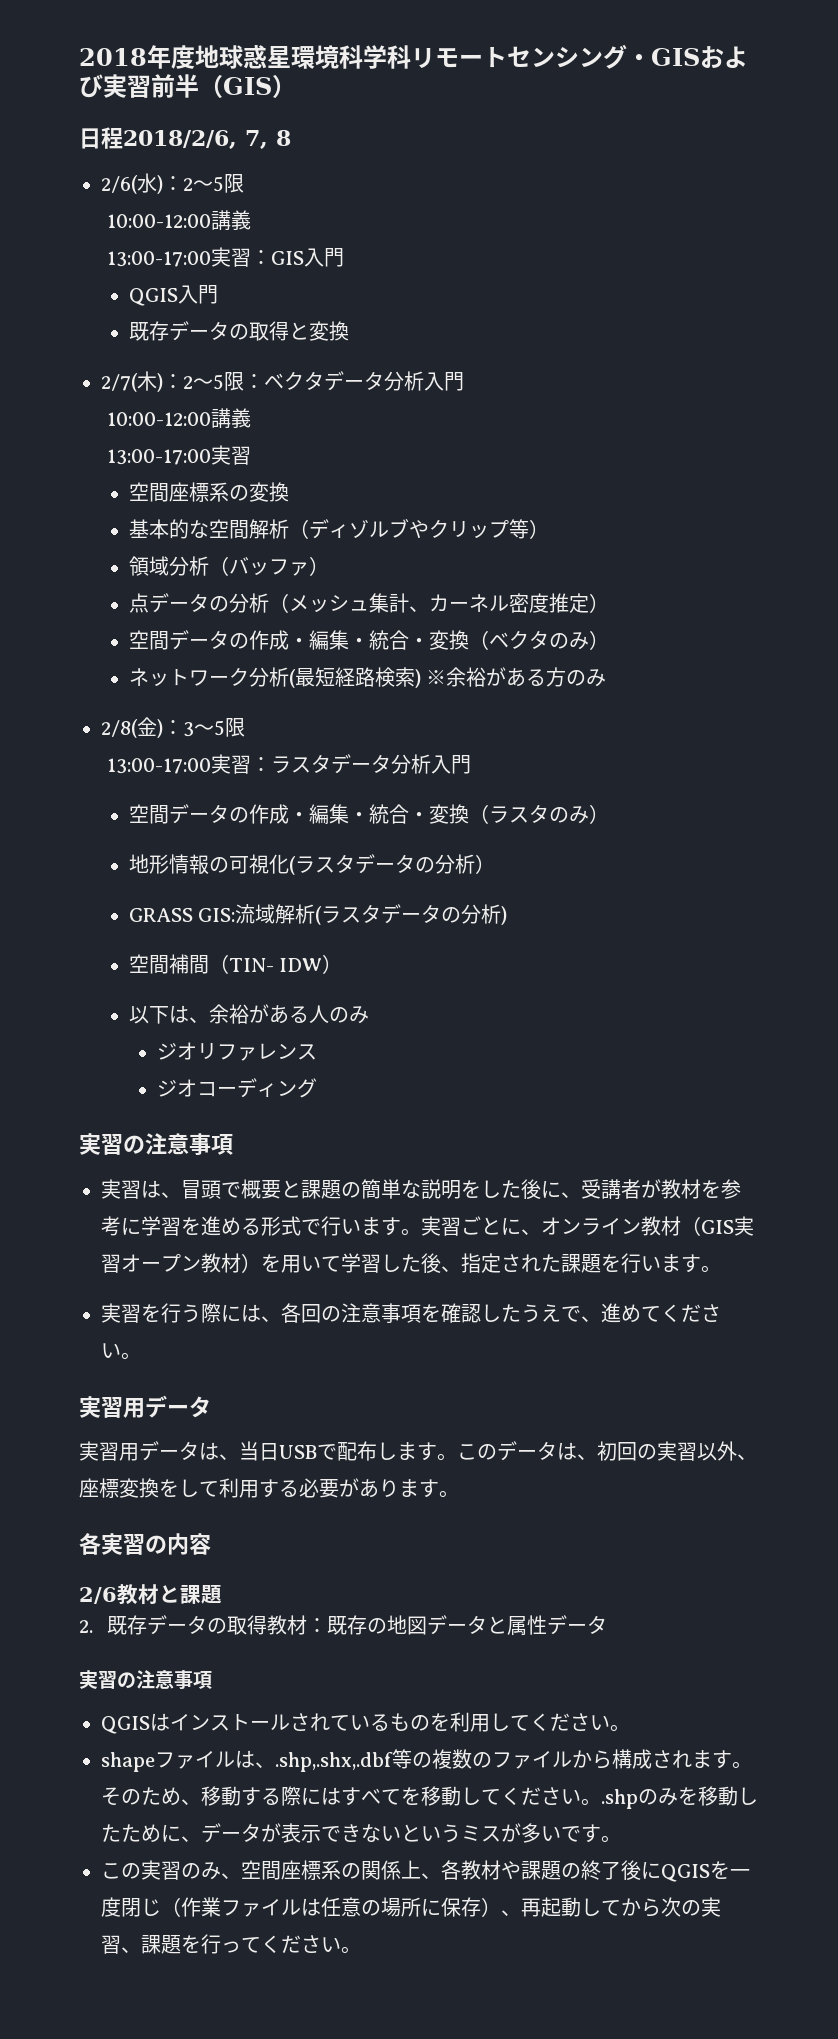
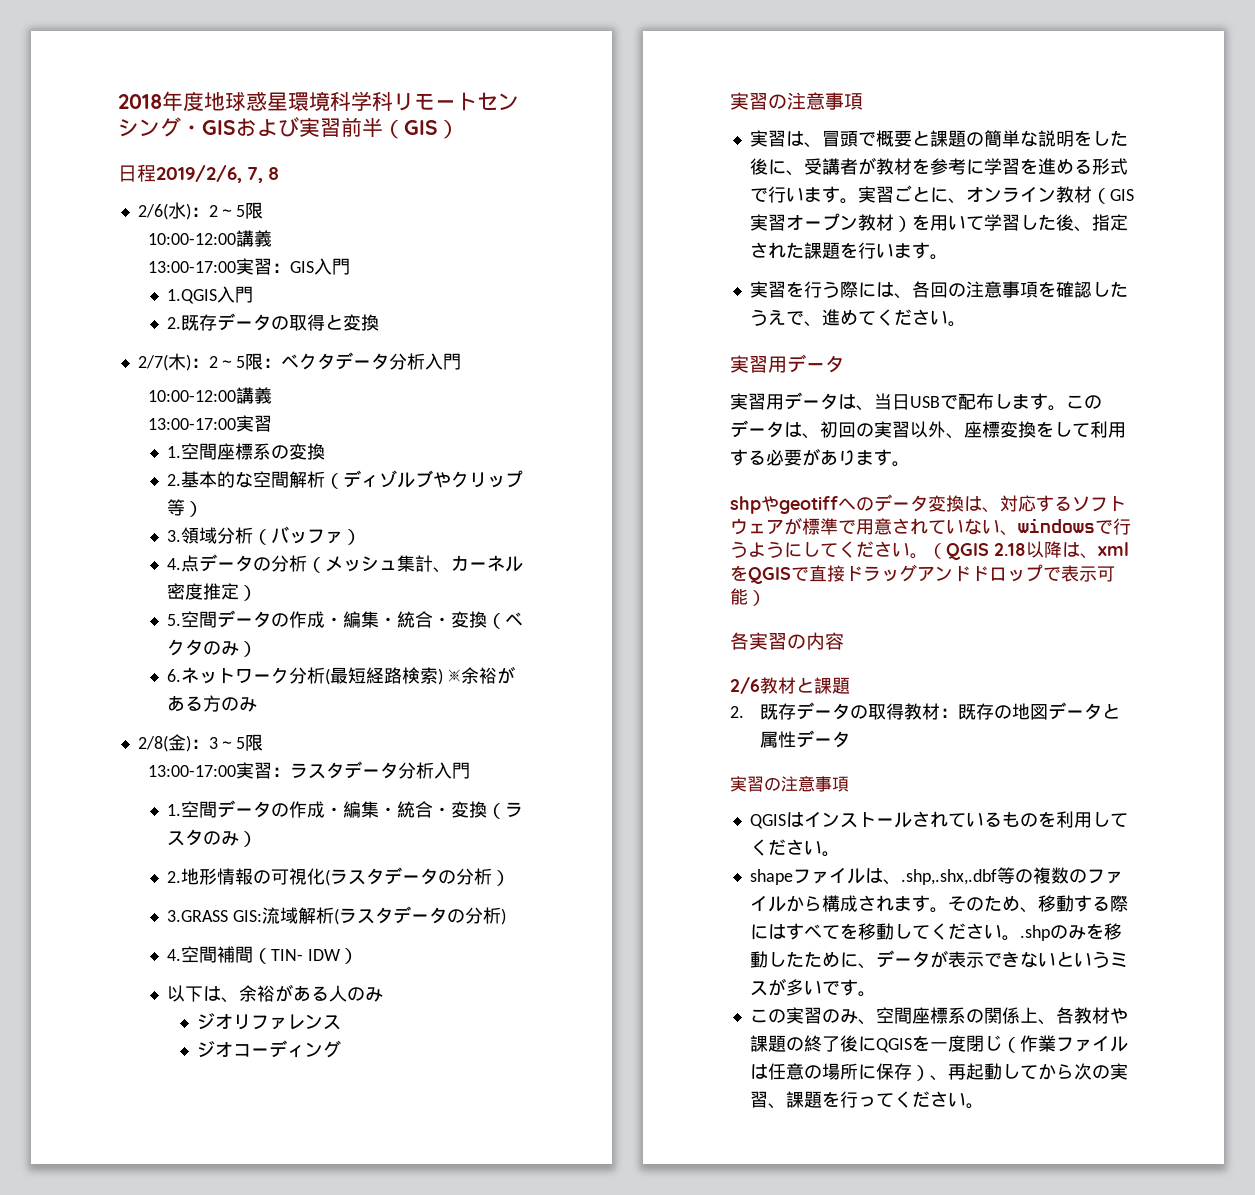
- 日程2018/2/6, 7, 8
+ 日程2019/2/6, 7, 8
- QGIS入門
- 既存データの取得と変換
+ 1.QGIS入門
+ 2.既存データの取得と変換
- 空間座標系の変換
+ 1.空間座標系の変換
- 基本的な空間解析（ディゾルブやクリップ等）
+ 2.基本的な空間解析（ディゾルブやクリップ等）
- 領域分析（バッファ）
+ 3.領域分析（バッファ）
- 点データの分析（メッシュ集計、カーネル密度推定）
+ 4.点データの分析（メッシュ集計、カーネル密度推定）
- 空間データの作成・編集・統合・変換（ベクタのみ）
+ 5.空間データの作成・編集・統合・変換（ベクタのみ）
- ネットワーク分析(最短経路検索) ※余裕がある方のみ
+ 6.ネットワーク分析(最短経路検索) ※余裕がある方のみ
- 空間データの作成・編集・統合・変換（ラスタのみ）
+ 1.空間データの作成・編集・統合・変換（ラスタのみ）
- 地形情報の可視化(ラスタデータの分析）
+ 2.地形情報の可視化(ラスタデータの分析）
- GRASS GIS:流域解析(ラスタデータの分析)
+ 3.GRASS GIS:流域解析(ラスタデータの分析)
- 空間補間（TIN- IDW）
+ 4.空間補間（TIN- IDW）
+ shpやgeotiffへのデータ変換は、対応するソフトウェアが標準で用意されていない、windowsで行うようにしてください。（QGIS 2.18以降は、xmlをQGISで直接ドラッグアンドドロップで表示可能）

